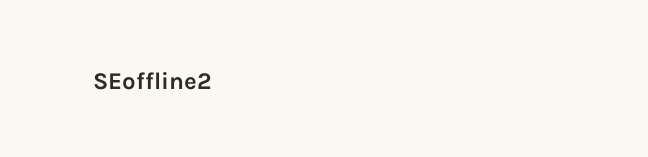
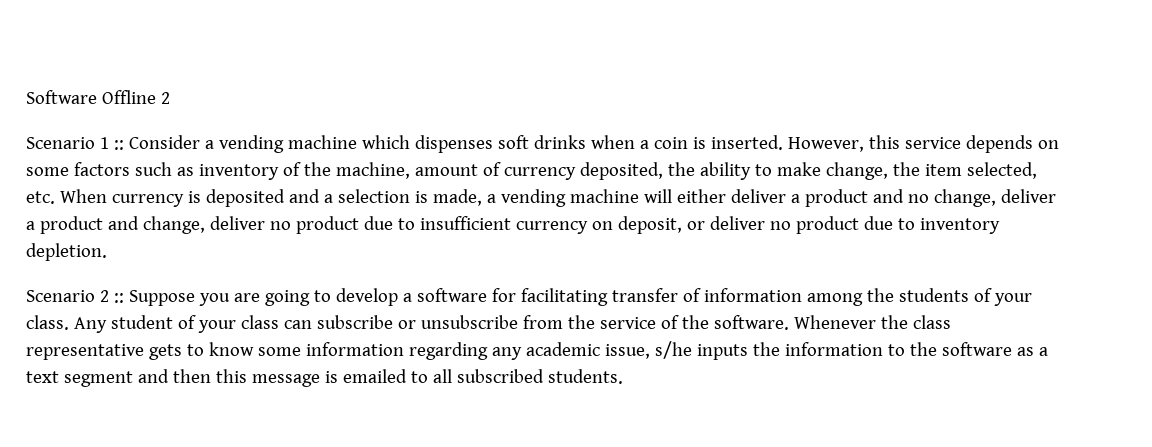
- SEoffline2
+ Software Offline 2
+ Scenario 1 :: Consider a vending machine which dispenses soft drinks when a coin is inserted. However, this service depends on some factors such as inventory of the machine, amount of currency deposited, the ability to make change, the item selected, etc. When currency is deposited and a selection is made, a vending machine will either deliver a product and no change, deliver a product and change, deliver no product due to insufficient currency on deposit, or deliver no product due to inventory depletion.
+ Scenario 2 :: Suppose you are going to develop a software for facilitating transfer of information among the students of your class. Any student of your class can subscribe or unsubscribe from the service of the software. Whenever the class representative gets to know some information regarding any academic issue, s/he inputs the information to the software as a text segment and then this message is emailed to all subscribed students.

